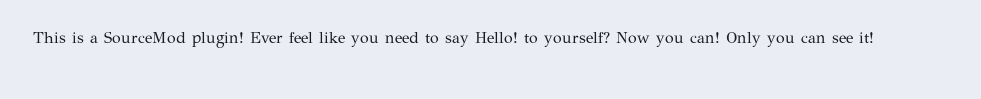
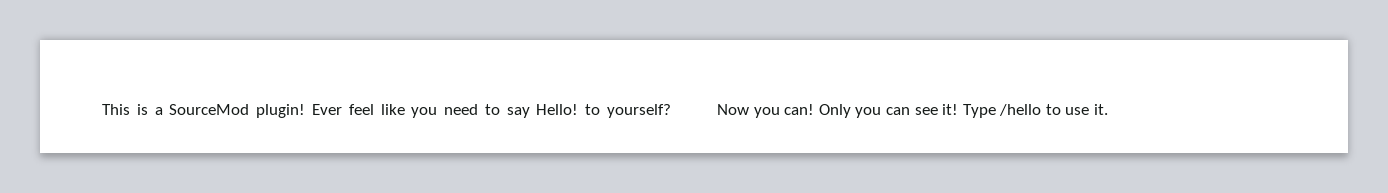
+ Type /hello to use it.

